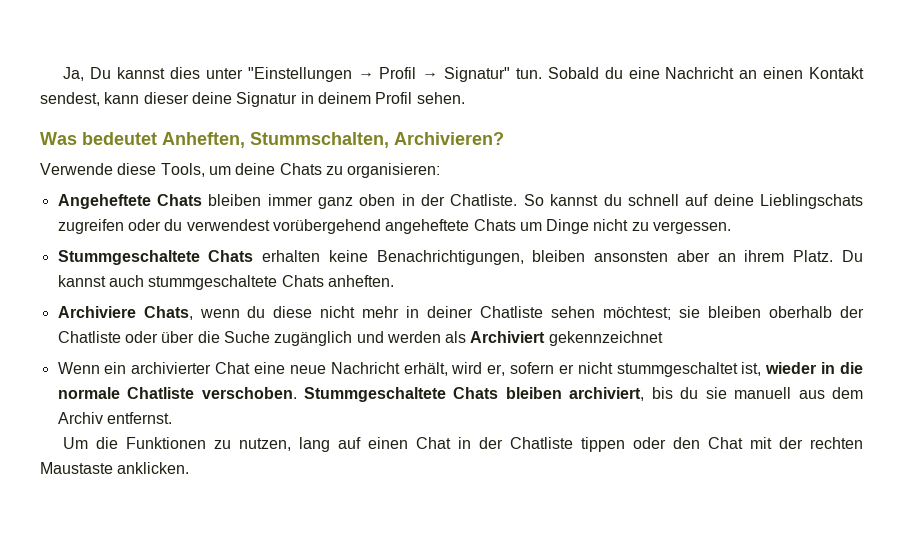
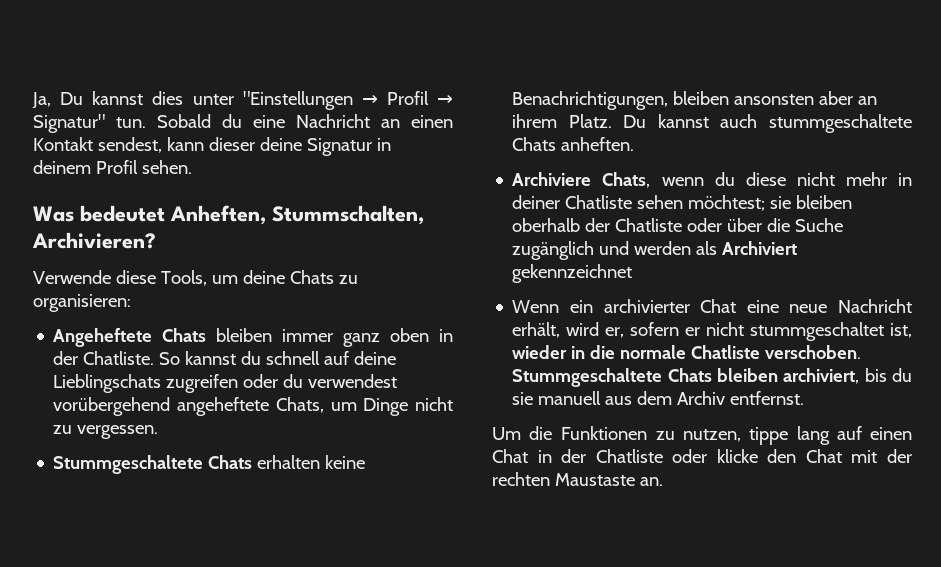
- So kannst du schnell auf deine Lieblingschats zugreifen oder du verwendest vorübergehend angeheftete Chats um Dinge nicht zu vergessen.
+ So kannst du schnell auf deine Lieblingschats zugreifen oder du verwendest vorübergehend angeheftete Chats, um Dinge nicht zu vergessen.
- Um die Funktionen zu nutzen, lang auf einen Chat in der Chatliste tippen oder den Chat mit der rechten Maustaste anklicken.
+ Um die Funktionen zu nutzen, tippe lang auf einen Chat in der Chatliste oder klicke den Chat mit der rechten Maustaste an.

